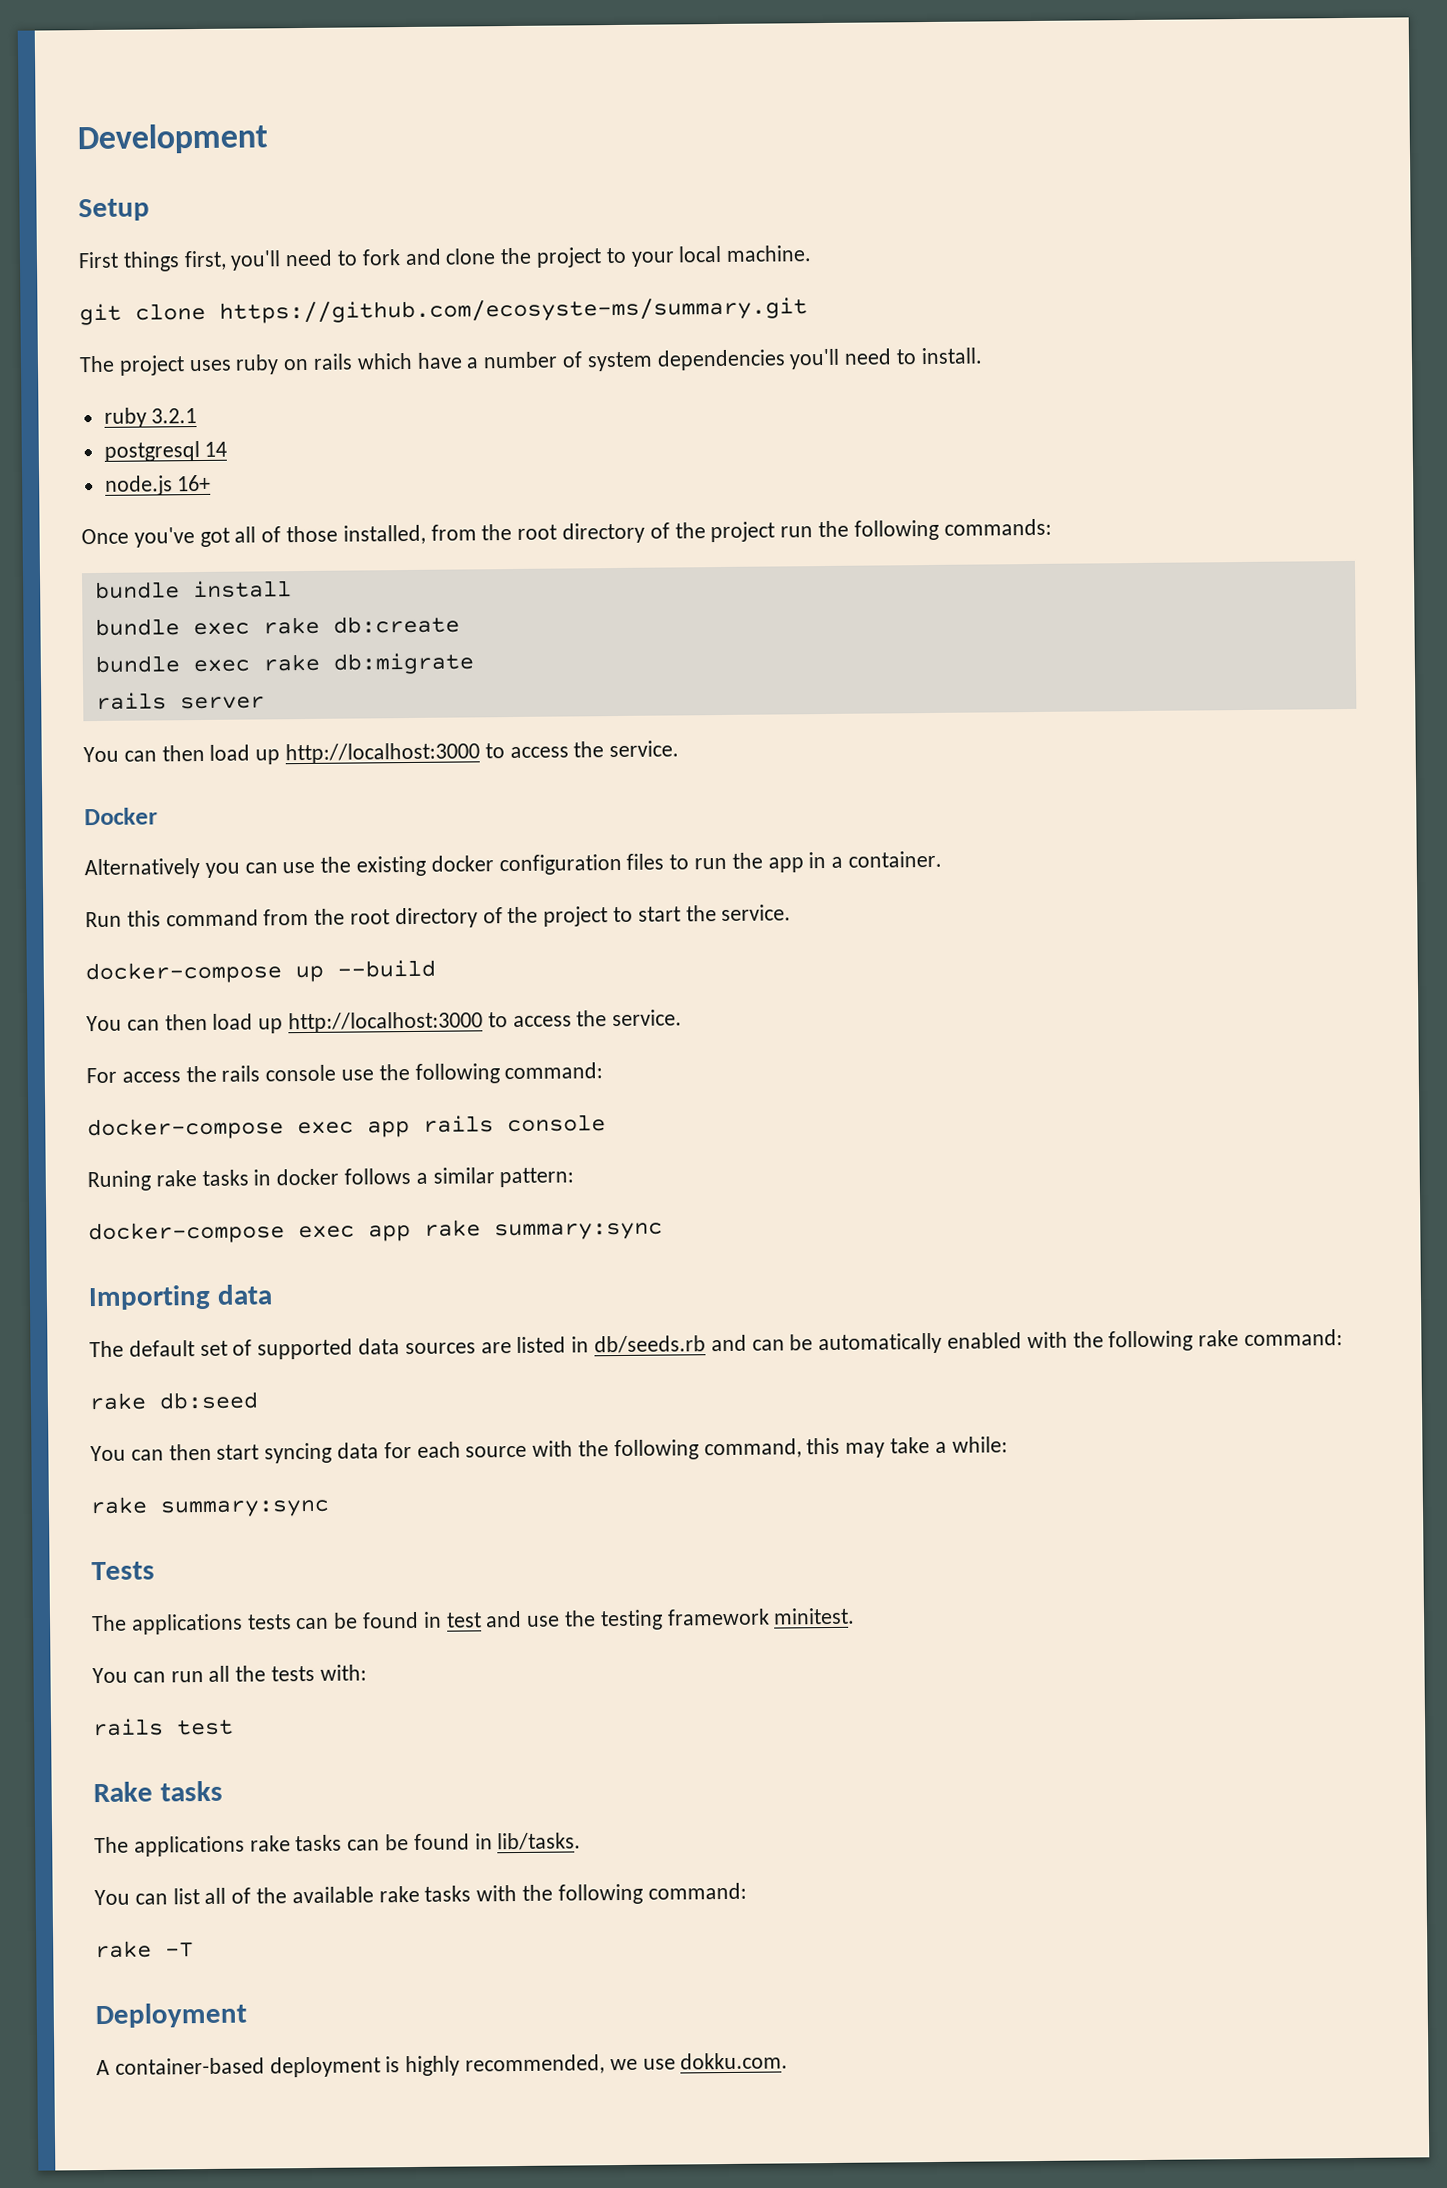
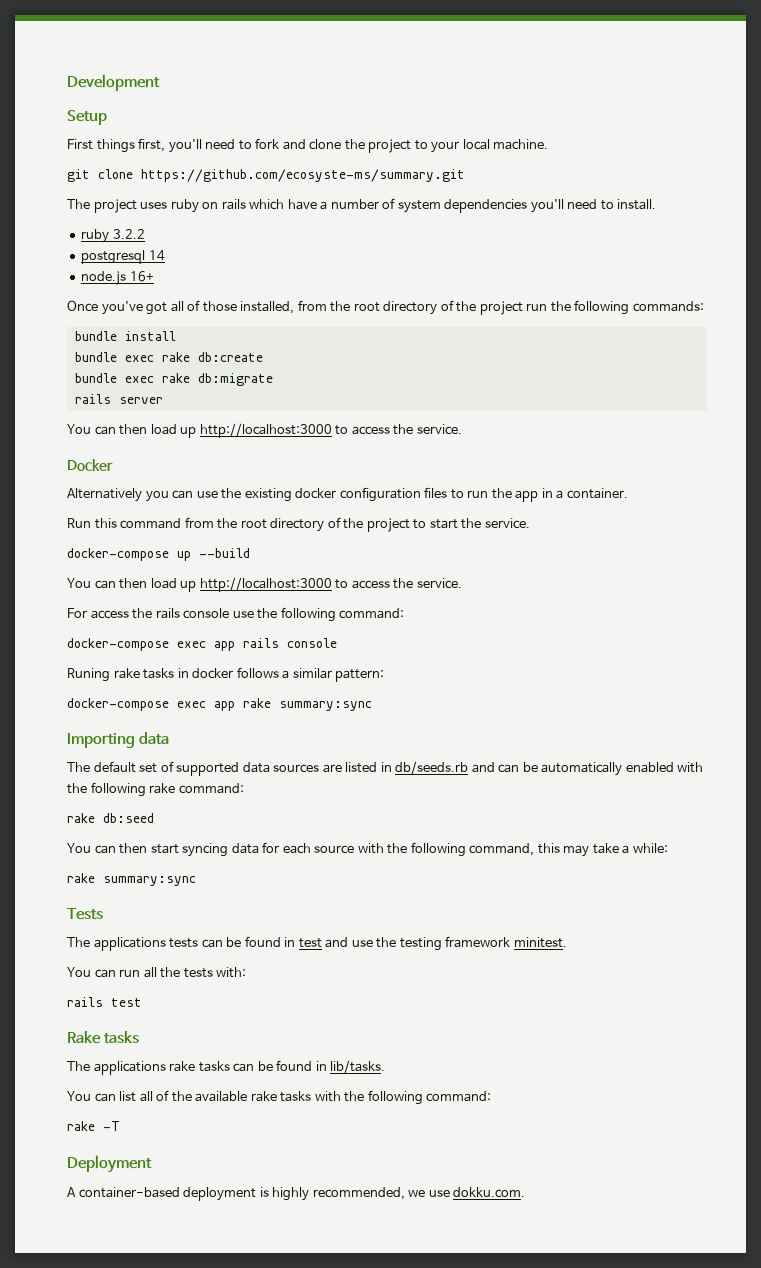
- ruby 3.2.1
+ ruby 3.2.2

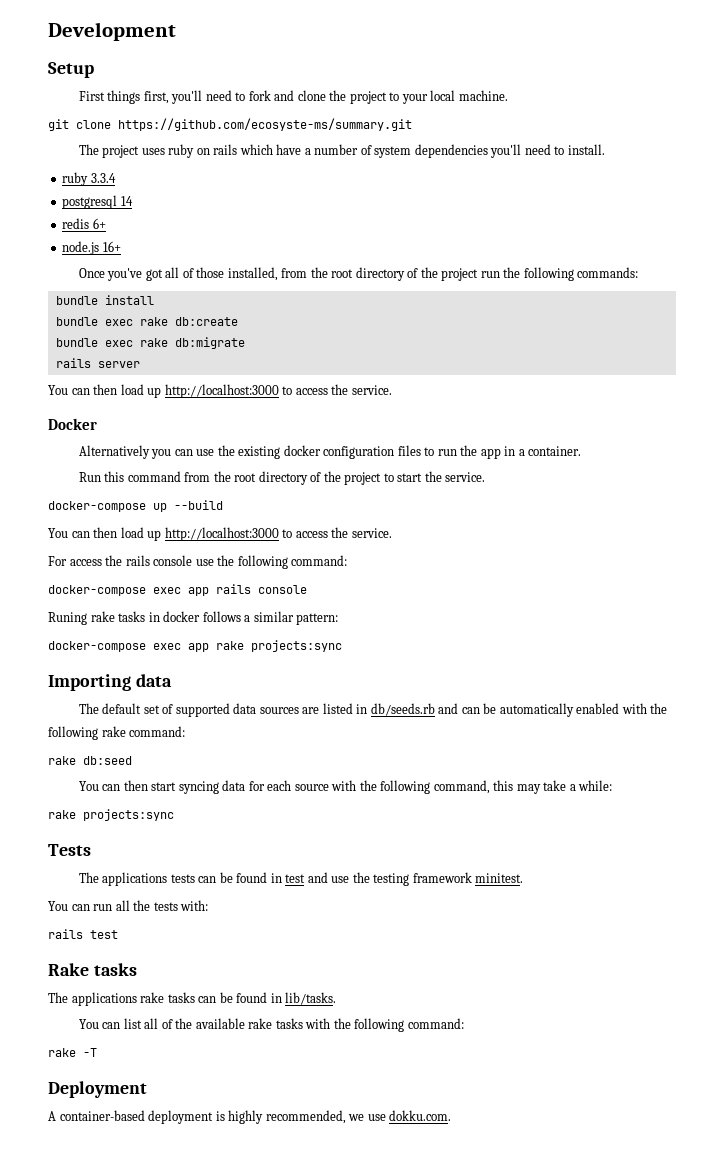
- ruby 3.2.2
+ ruby 3.3.4
+ redis 6+
- docker-compose exec app rake summary:sync
+ docker-compose exec app rake projects:sync
  You can then start syncing data for each source with the following command, this may take a while:
- rake summary:sync
+ rake projects:sync

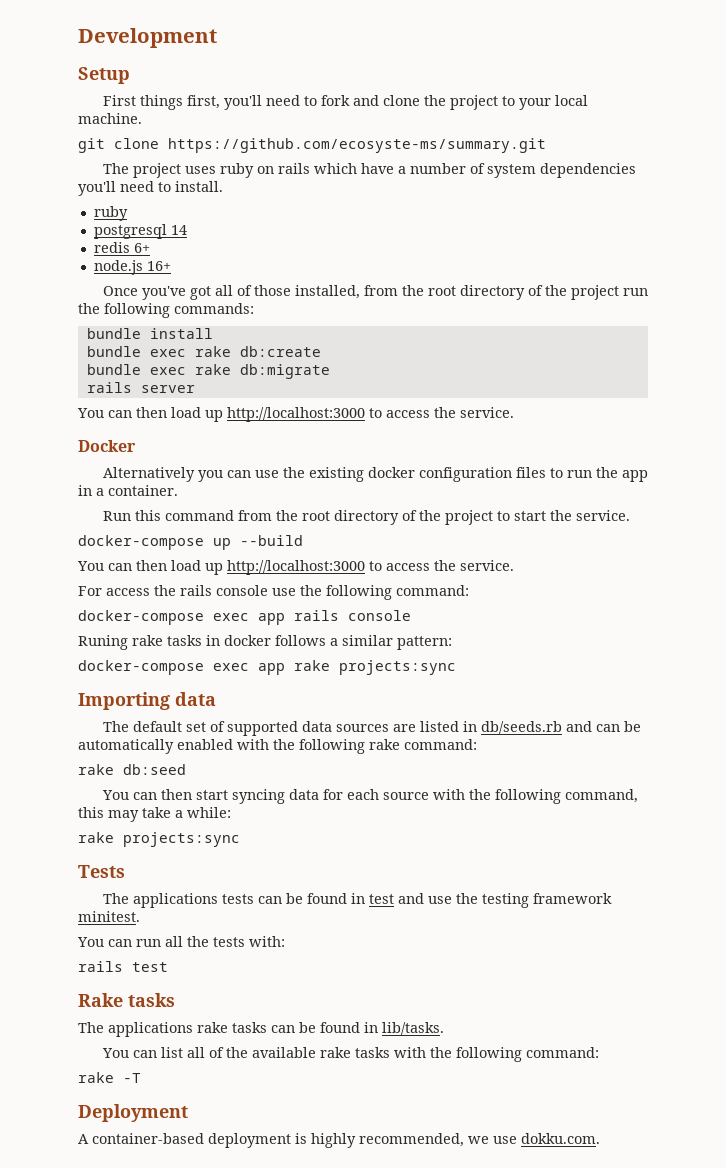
  The project uses ruby on rails which have a number of system dependencies you'll need to install.
- ruby 3.3.4
+ ruby

